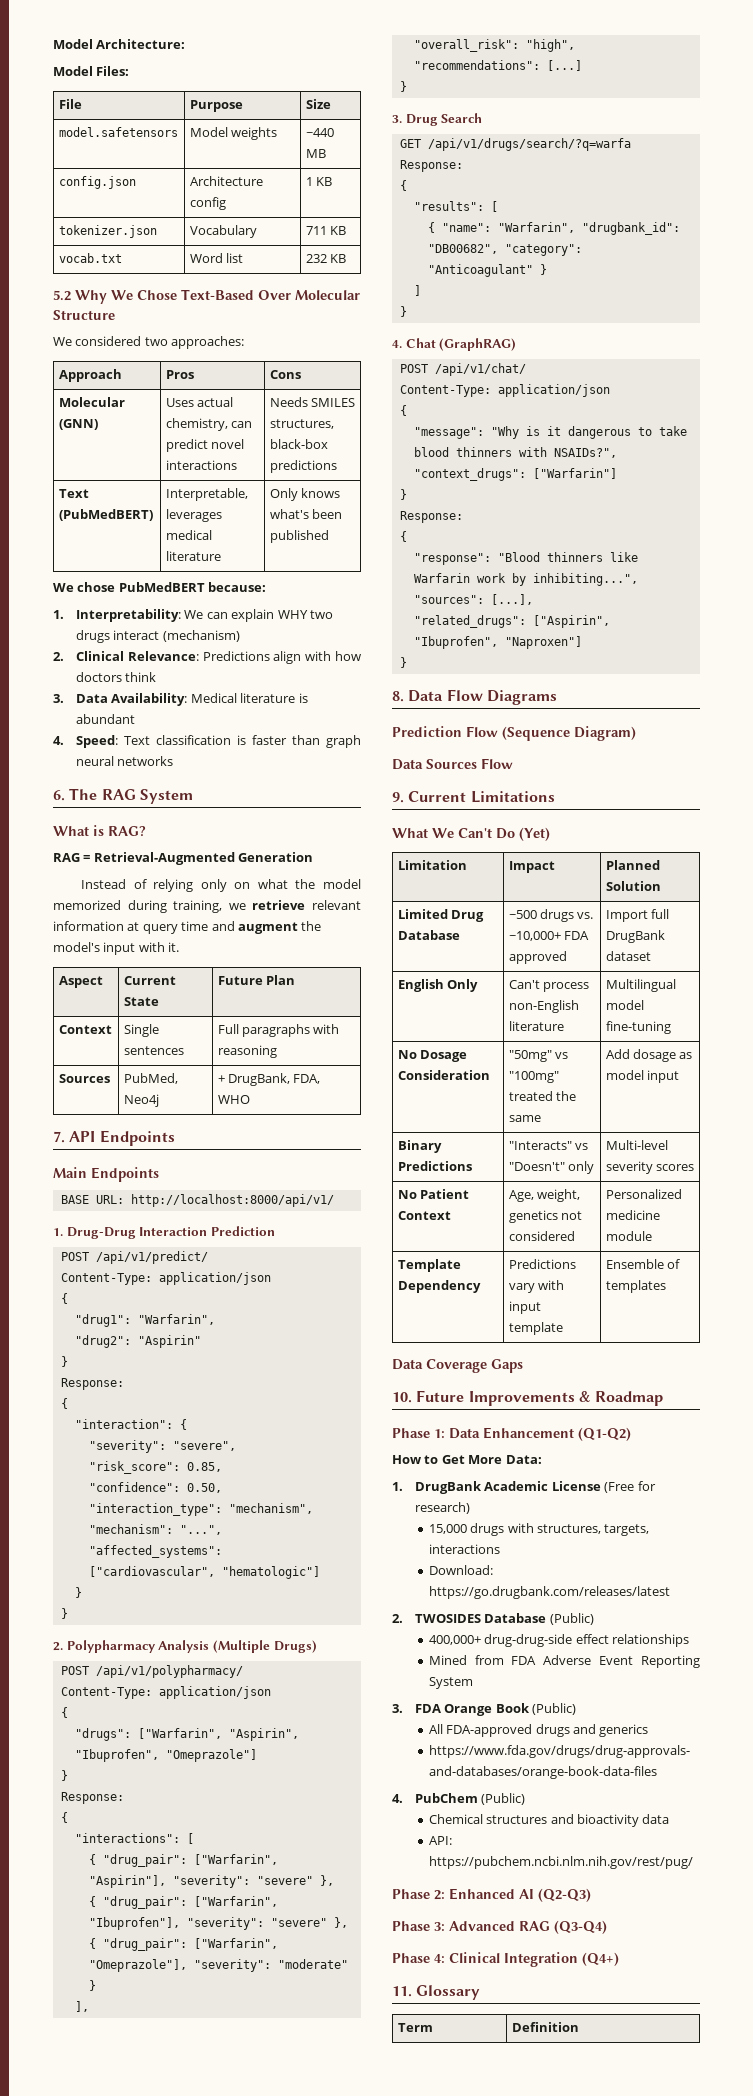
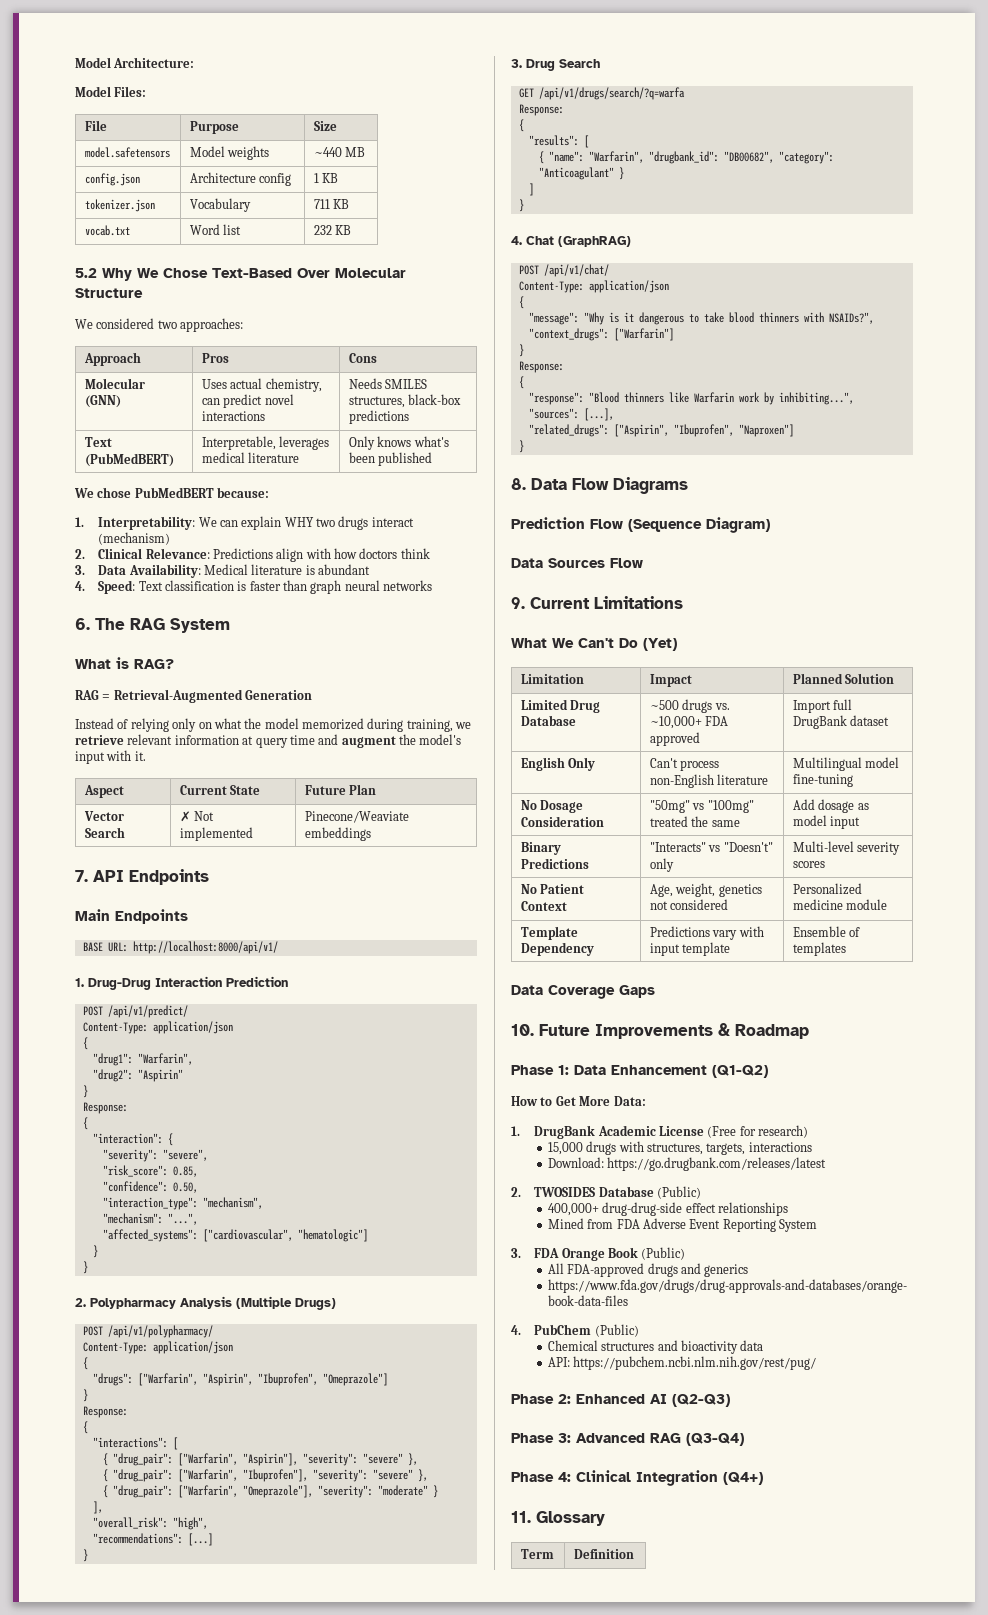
- Context | Single sentences | Full paragraphs with reasoning
- Sources | PubMed, Neo4j | + DrugBank, FDA, WHO
+ Vector Search | ✗ Not implemented | Pinecone/Weaviate embeddings

